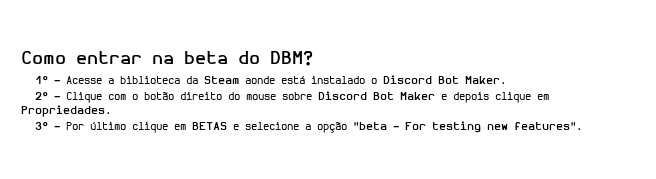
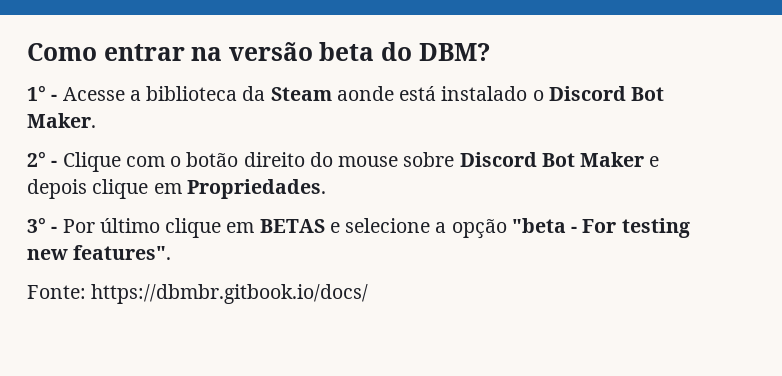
- Como entrar na beta do DBM?
+ Como entrar na versão beta do DBM?
+ Fonte: https://dbmbr.gitbook.io/docs/

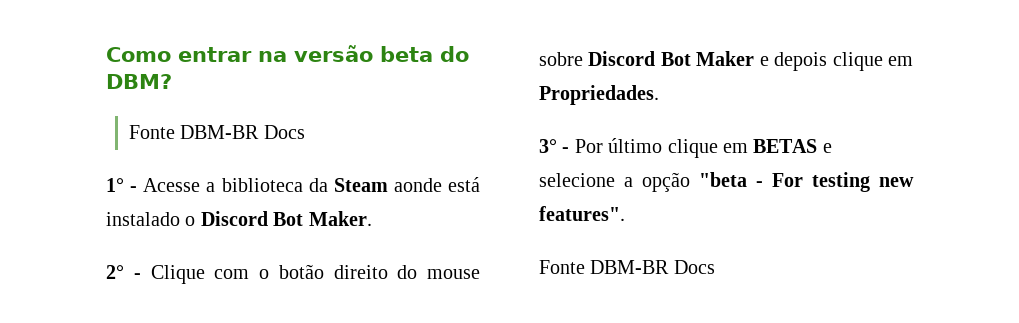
  Como entrar na versão beta do DBM?
+ Fonte DBM-BR Docs
  3° - Por último clique em BETAS e selecione a opção "beta - For testing new features".
- Fonte: https://dbmbr.gitbook.io/docs/
+ Fonte DBM-BR Docs

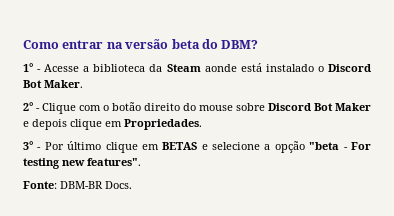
  Como entrar na versão beta do DBM?
- Fonte DBM-BR Docs
  3° - Por último clique em BETAS e selecione a opção "beta - For testing new features".
- Fonte DBM-BR Docs
+ Fonte: DBM-BR Docs.

